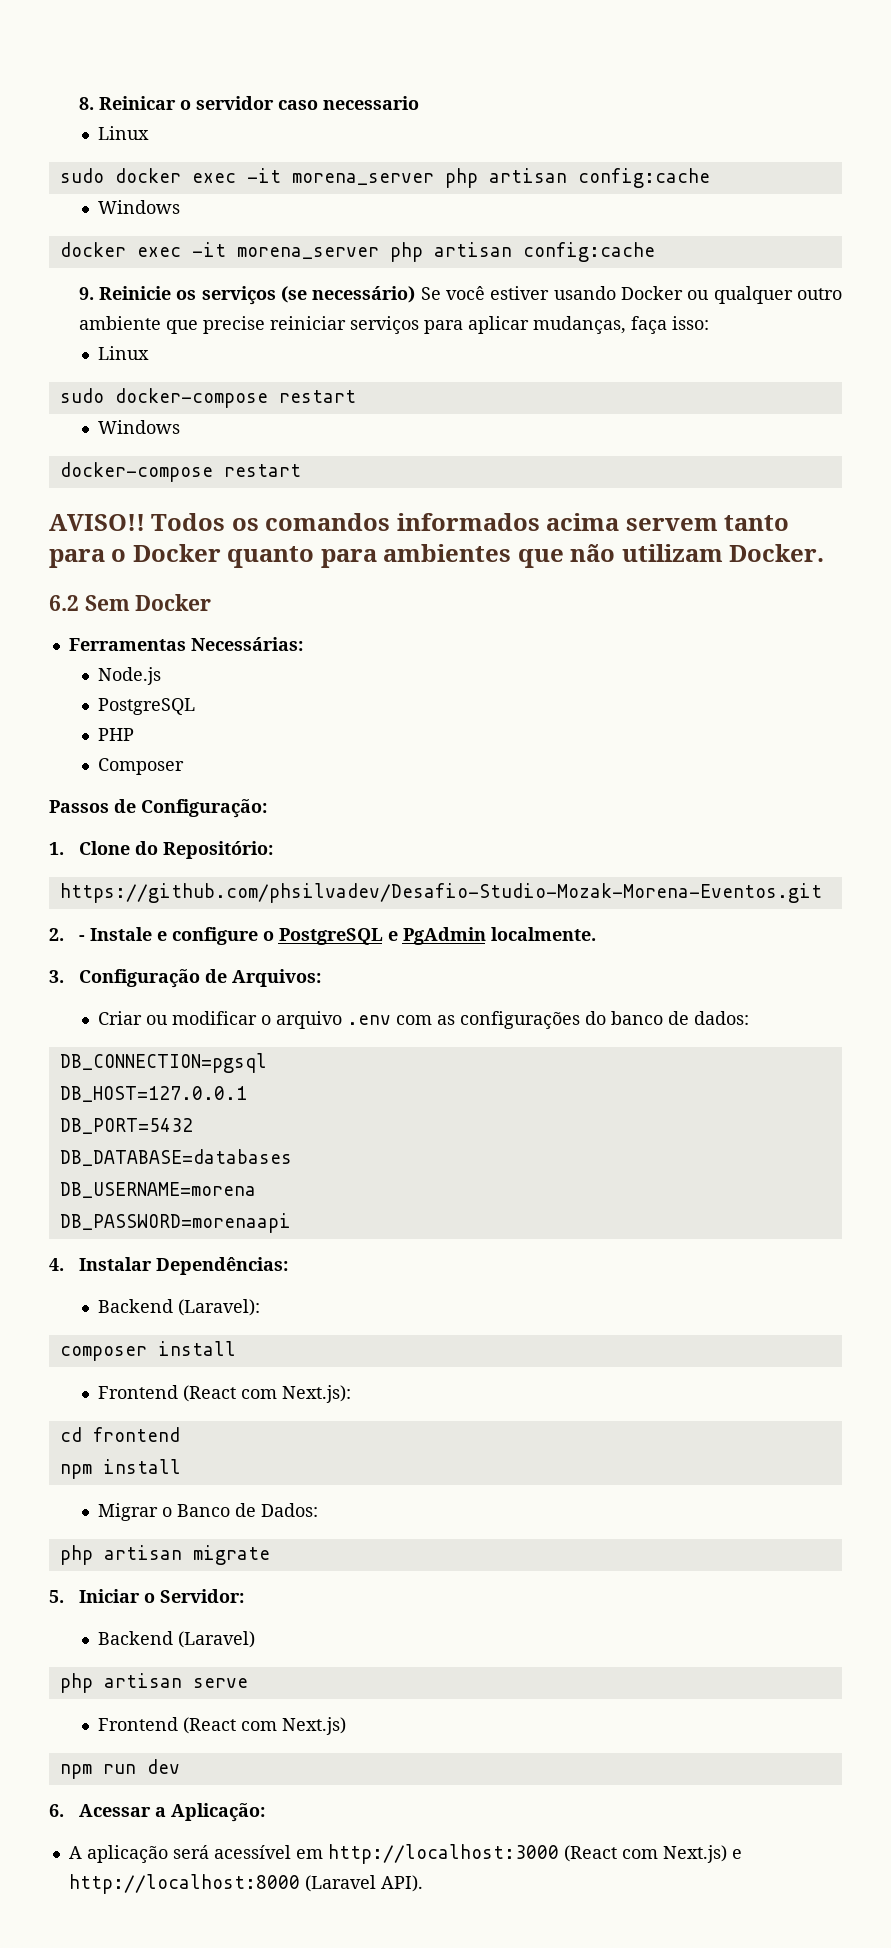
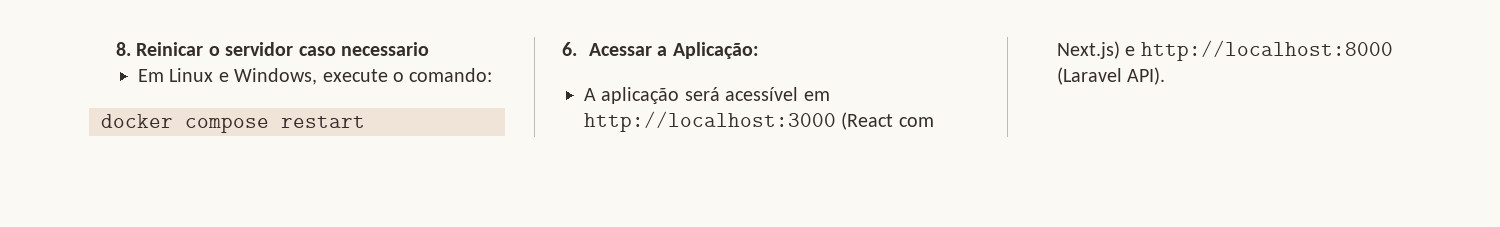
  8. Reinicar o servidor caso necessario
- Linux
- sudo docker exec -it morena_server php artisan config:cache
- Windows
- docker exec -it morena_server php artisan config:cache
- 9. Reinicie os serviços (se necessário) Se você estiver usando Docker ou qualquer outro ambiente que precise reiniciar serviços para aplicar mudanças, faça isso:
- Linux
- sudo docker-compose restart
- Windows
- docker-compose restart
- AVISO!! Todos os comandos informados acima servem tanto para o Docker quanto para ambientes que não utilizam Docker.
- 6.2 Sem Docker
- Ferramentas Necessárias:
- Node.js
- PostgreSQL
- PHP
- Composer
- Passos de Configuração:
- 1. Clone do Repositório:
- https://github.com/phsilvadev/Desafio-Studio-Mozak-Morena-Eventos.git
- 2. - Instale e configure o PostgreSQL e PgAdmin localmente.
- 3. Configuração de Arquivos:
- Criar ou modificar o arquivo .env com as configurações do banco de dados:
- DB_CONNECTION=pgsql
- DB_HOST=127.0.0.1
- DB_PORT=5432
- DB_DATABASE=databases
- DB_USERNAME=morena
- DB_PASSWORD=morenaapi
- 4. Instalar Dependências:
- Backend (Laravel):
- composer install
- Frontend (React com Next.js):
- cd frontend
- npm install
- Migrar o Banco de Dados:
- php artisan migrate
- 5. Iniciar o Servidor:
- Backend (Laravel)
- php artisan serve
- Frontend (React com Next.js)
- npm run dev
+ Em Linux e Windows, execute o comando:
+ docker compose restart

